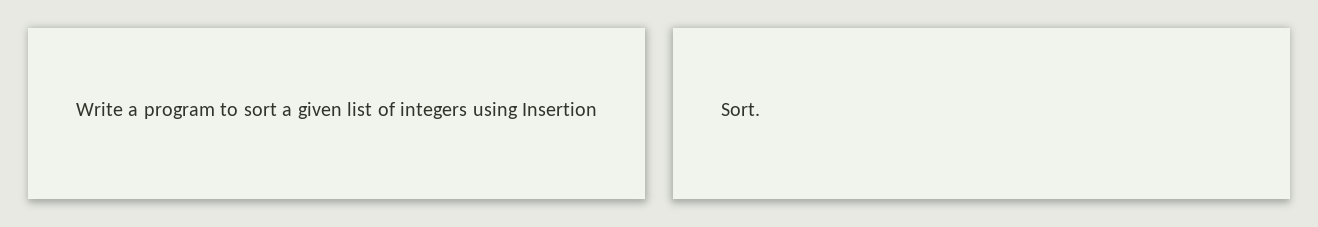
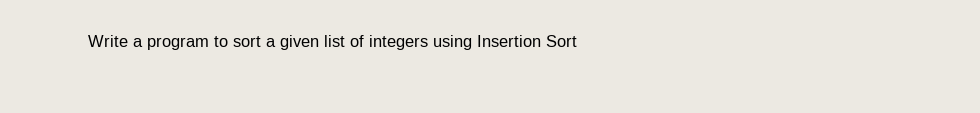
- Write a program to sort a given list of integers using Insertion Sort.
+ Write a program to sort a given list of integers using Insertion Sort

